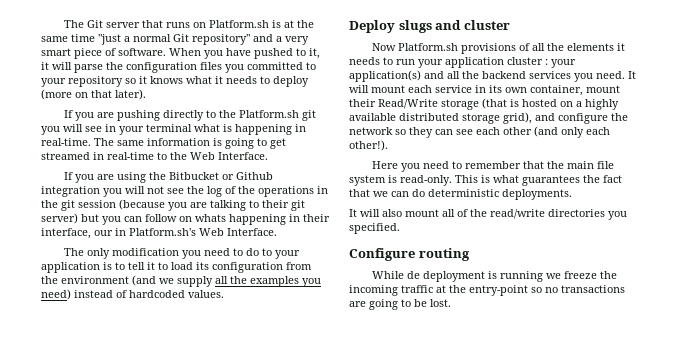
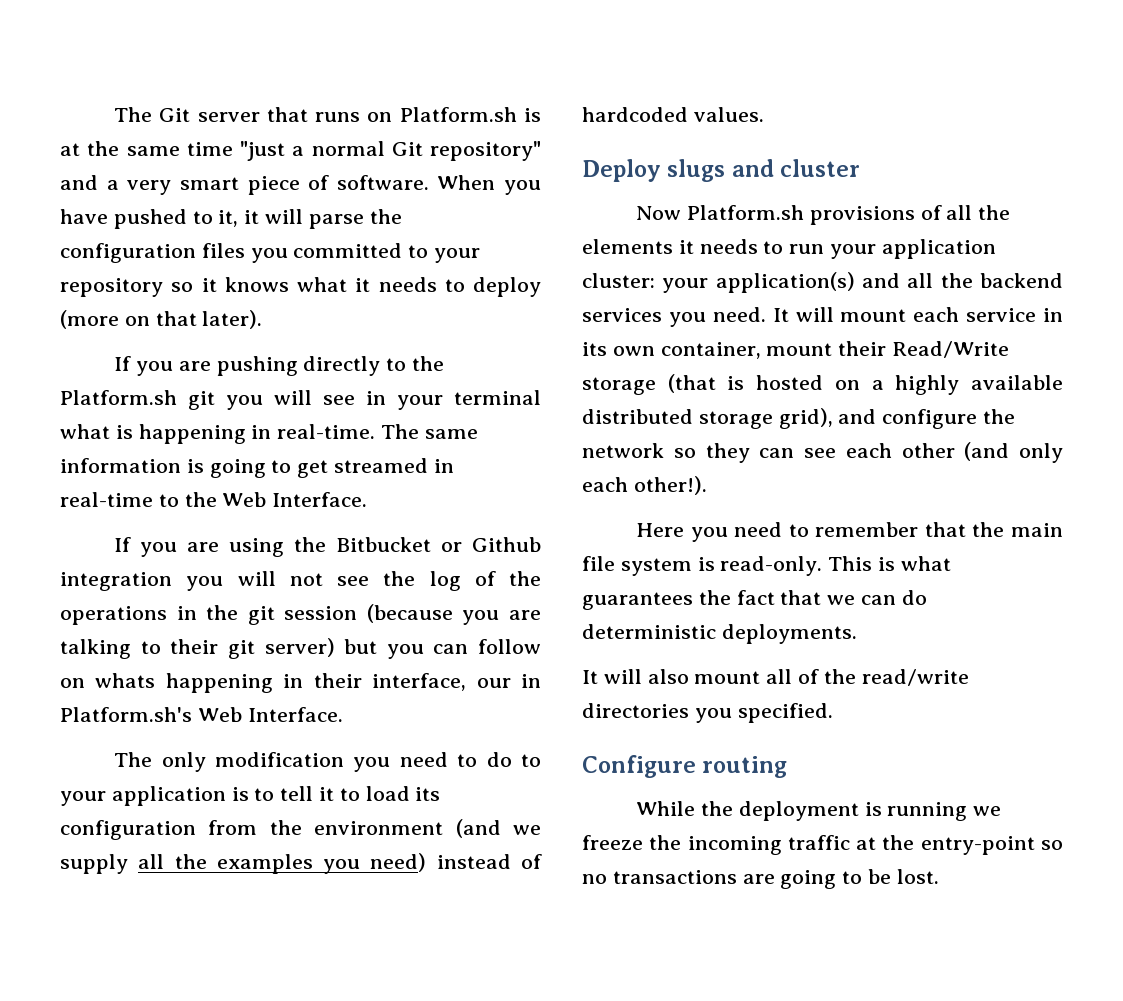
- Now Platform.sh provisions of all the elements it needs to run your application cluster : your application(s) and all the backend services you need.
+ Now Platform.sh provisions of all the elements it needs to run your application cluster: your application(s) and all the backend services you need.
- While de deployment is running we freeze the incoming traffic at the entry-point so no transactions are going to be lost.
+ While the deployment is running we freeze the incoming traffic at the entry-point so no transactions are going to be lost.

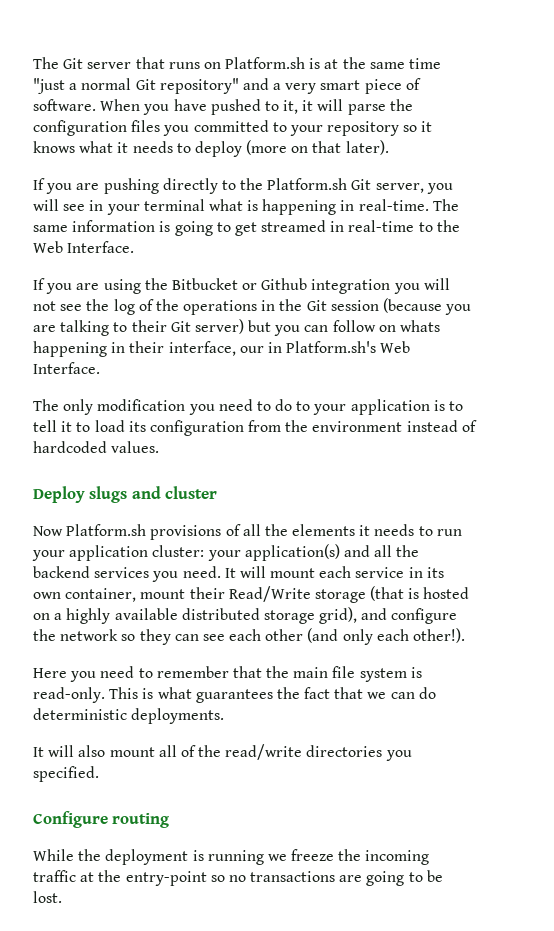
- If you are pushing directly to the Platform.sh git you will see in your terminal what is happening in real-time.
+ If you are pushing directly to the Platform.sh Git server, you will see in your terminal what is happening in real-time.
- If you are using the Bitbucket or Github integration you will not see the log of the operations in the git session (because you are talking to their git server) but you can follow on whats happening in their interface, our in Platform.sh's Web Interface.
+ If you are using the Bitbucket or Github integration you will not see the log of the operations in the Git session (because you are talking to their Git server) but you can follow on whats happening in their interface, our in Platform.sh's Web Interface.
- The only modification you need to do to your application is to tell it to load its configuration from the environment (and we supply all the examples you need) instead of hardcoded values.
+ The only modification you need to do to your application is to tell it to load its configuration from the environment instead of hardcoded values.

